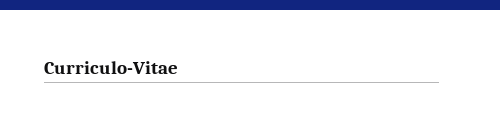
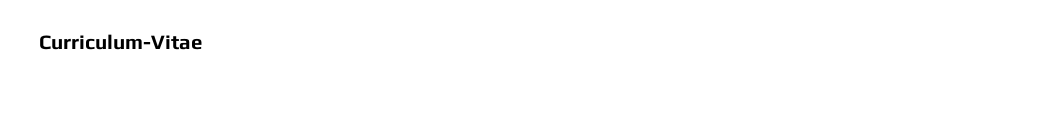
- Curriculo-Vitae
+ Curriculum-Vitae

